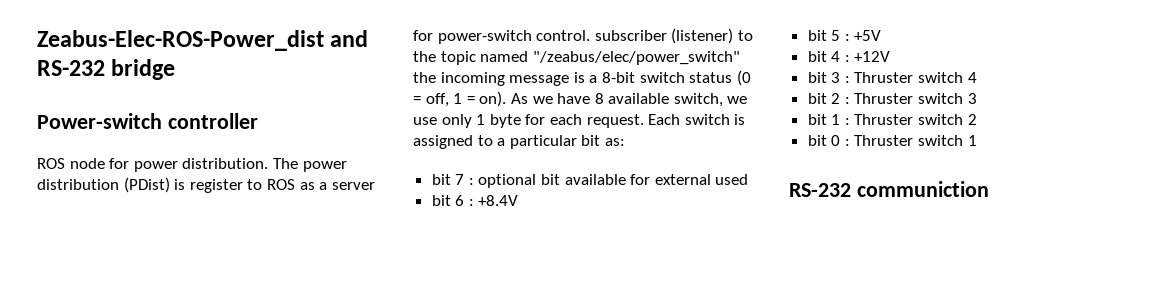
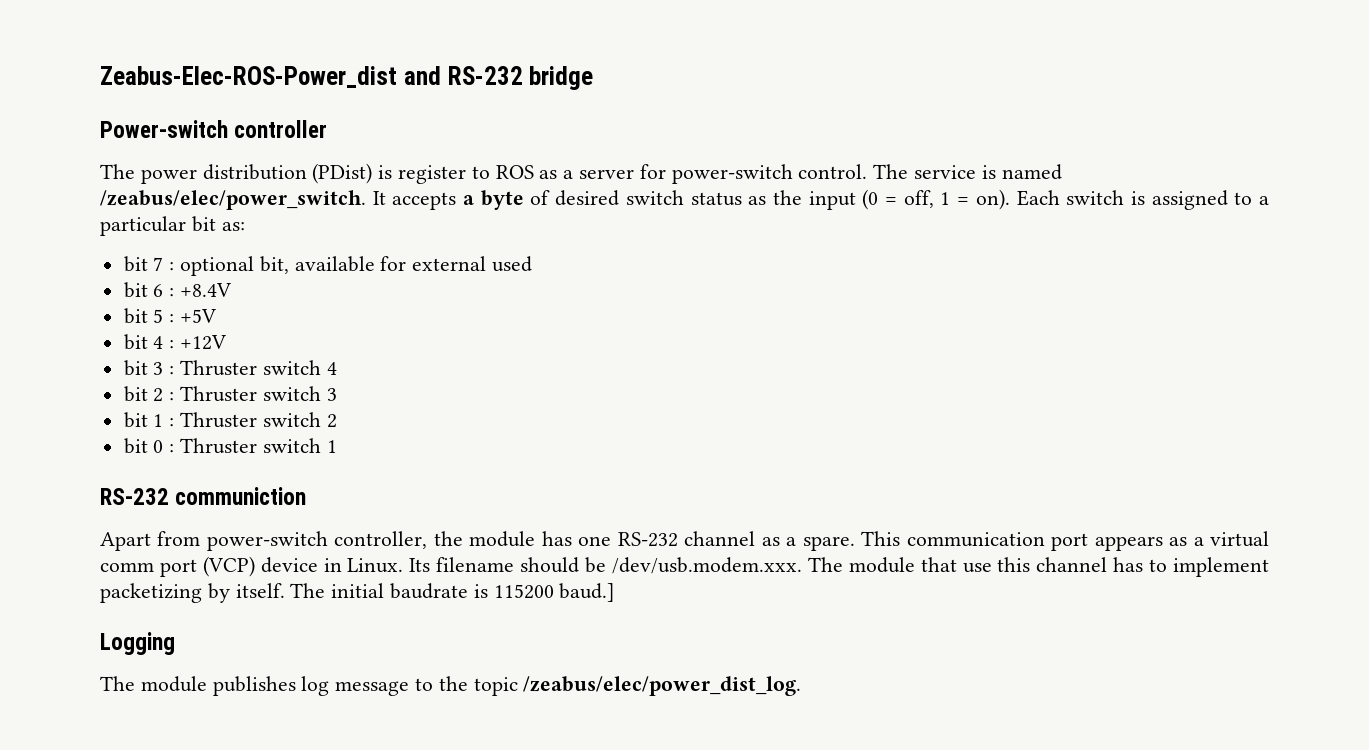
- ROS node for power distribution. The power distribution (PDist) is register to ROS as a server for power-switch control. subscriber (listener) to the topic named "/zeabus/elec/power_switch" the incoming message is a 8-bit switch status (0 = off, 1 = on).
+ The power distribution (PDist) is register to ROS as a server for power-switch control. The service is named /zeabus/elec/power_switch. It accepts a byte of desired switch status as the input (0 = off, 1 = on).
- As we have 8 available switch, we use only 1 byte for each request.
- bit 7 : optional bit available for external used
+ bit 7 : optional bit, available for external used
+ Apart from power-switch controller, the module has one RS-232 channel as a spare. This communication port appears as a virtual comm port (VCP) device in Linux. Its filename should be /dev/usb.modem.xxx. The module that use this channel has to implement packetizing by itself. The initial baudrate is 115200 baud.]
+ Logging
+ The module publishes log message to the topic /zeabus/elec/power_dist_log.

